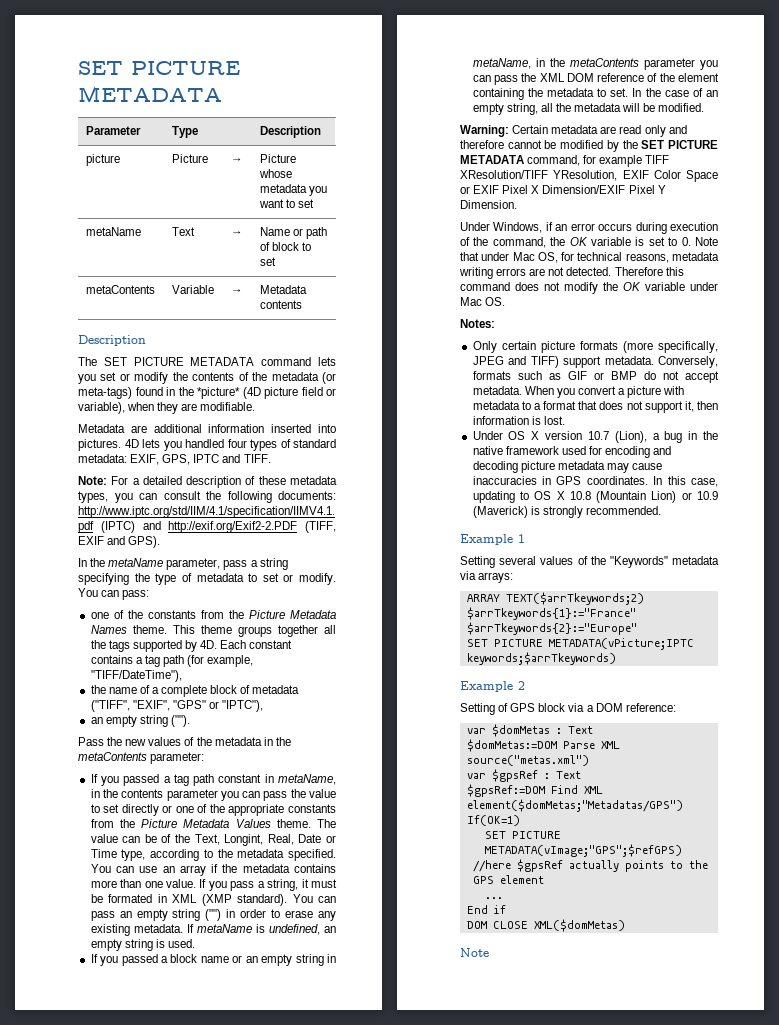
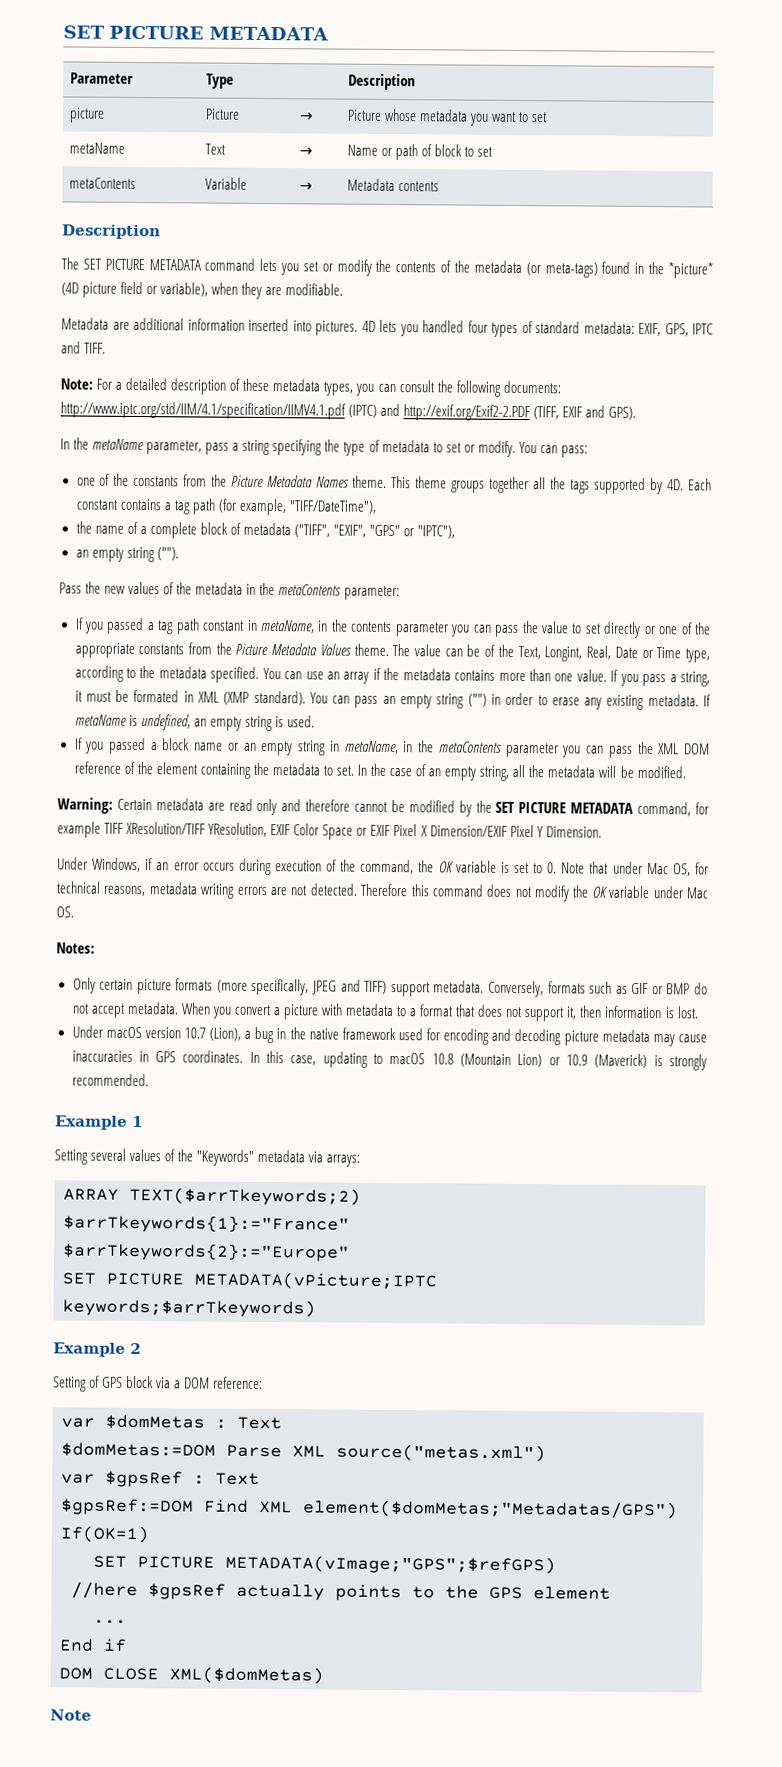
- Under OS X version 10.7 (Lion), a bug in the native framework used for encoding and decoding picture metadata may cause inaccuracies in GPS coordinates.
+ Under macOS version 10.7 (Lion), a bug in the native framework used for encoding and decoding picture metadata may cause inaccuracies in GPS coordinates.
- In this case, updating to OS X 10.8 (Mountain Lion) or 10.9 (Maverick) is strongly recommended.
+ In this case, updating to macOS 10.8 (Mountain Lion) or 10.9 (Maverick) is strongly recommended.

